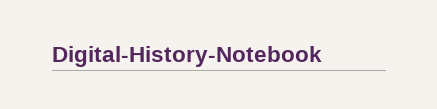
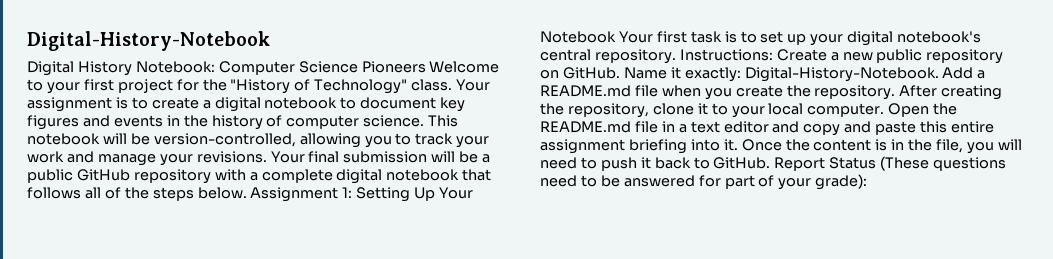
+ Digital History Notebook: Computer Science Pioneers Welcome to your first project for the "History of Technology" class. Your assignment is to create a digital notebook to document key figures and events in the history of computer science. This notebook will be version-controlled, allowing you to track your work and manage your revisions. Your final submission will be a public GitHub repository with a complete digital notebook that follows all of the steps below. Assignment 1: Setting Up Your Notebook Your first task is to set up your digital notebook's central repository. Instructions: Create a new public repository on GitHub. Name it exactly: Digital-History-Notebook. Add a README.md file when you create the repository. After creating the repository, clone it to your local computer. Open the README.md file in a text editor and copy and paste this entire assignment briefing into it. Once the content is in the file, you will need to push it back to GitHub. Report Status (These questions need to be answered for part of your grade):

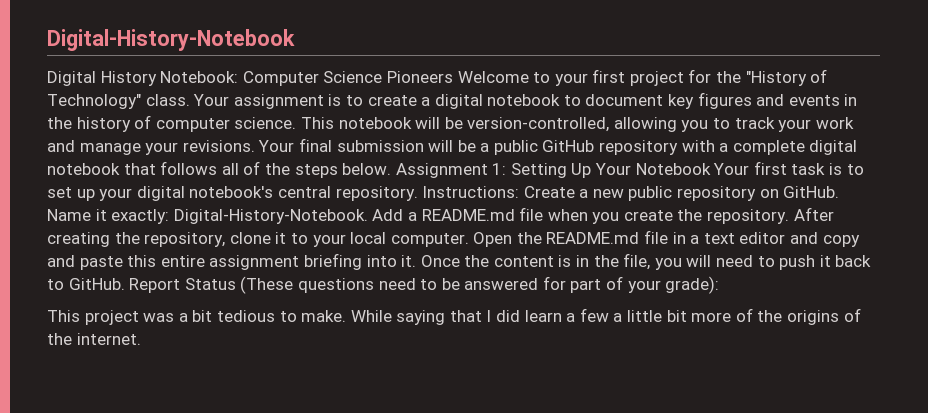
+ This project was a bit tedious to make. While saying that I did learn a few a little bit more of the origins of the internet.

